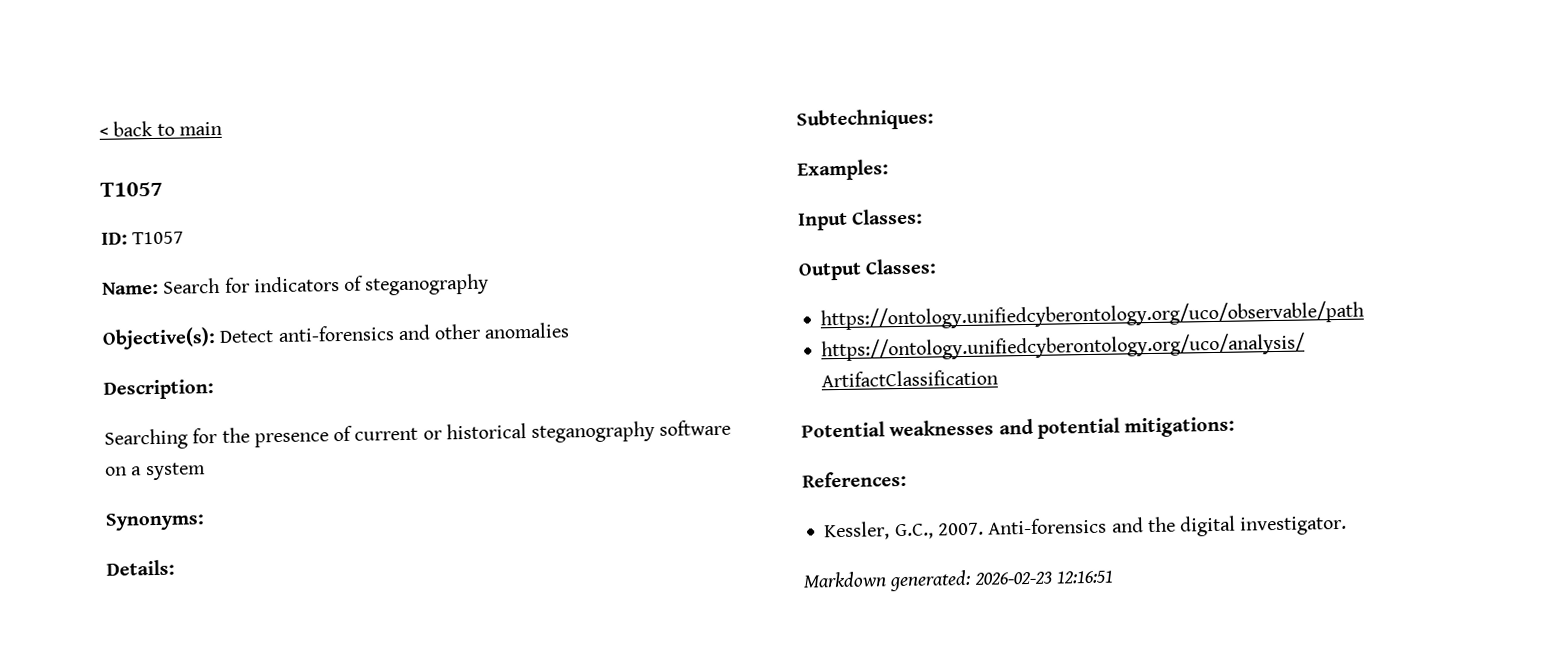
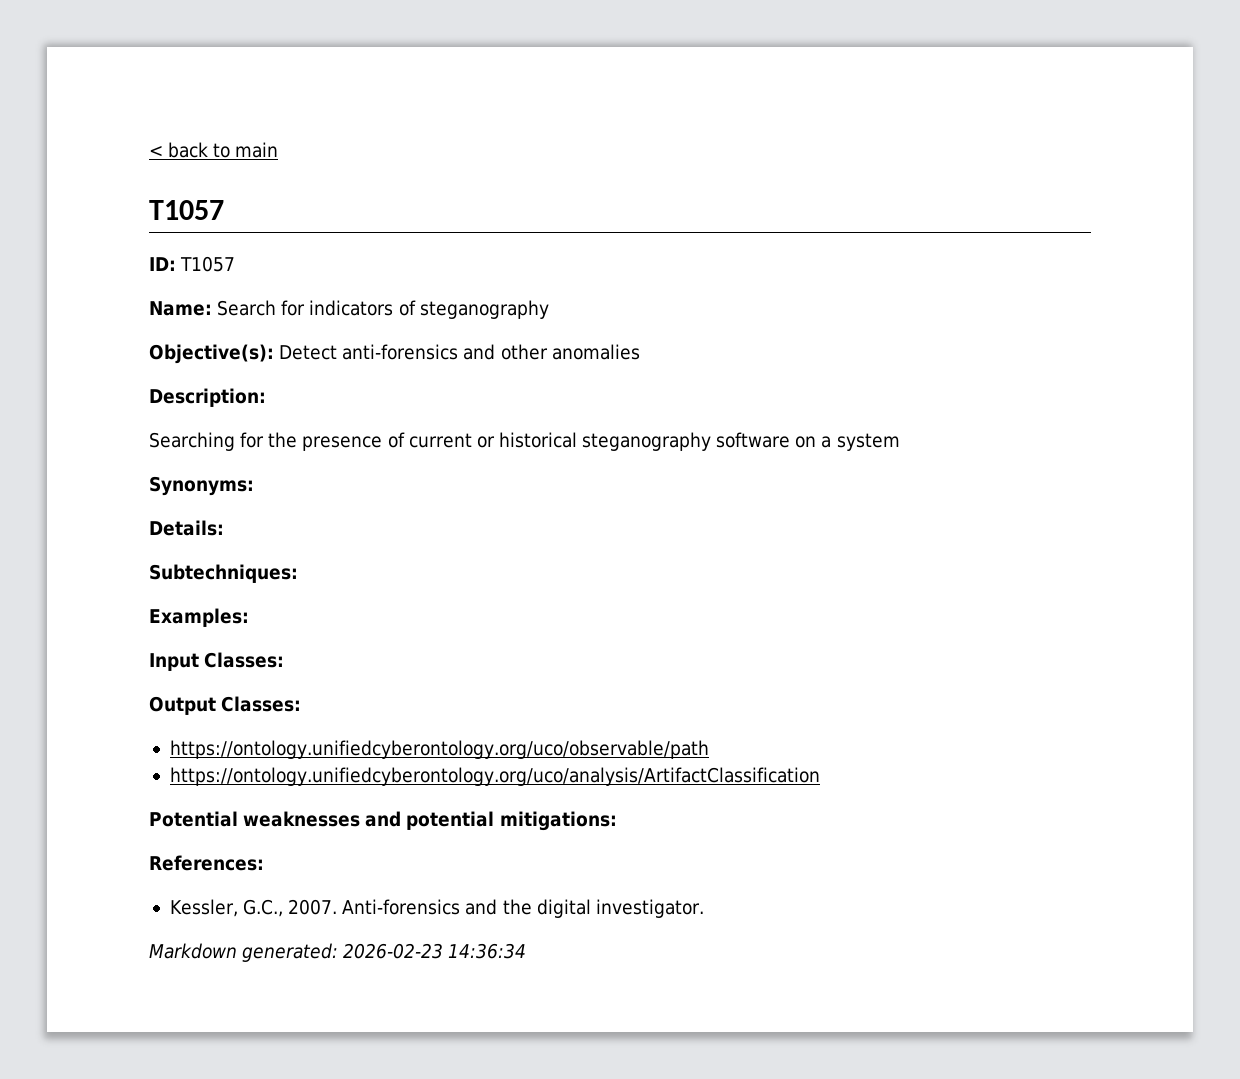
- Markdown generated: 2026-02-23 12:16:51
+ Markdown generated: 2026-02-23 14:36:34

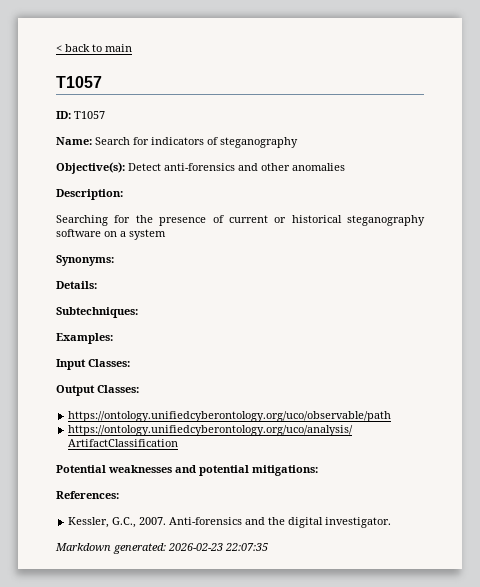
- Markdown generated: 2026-02-23 14:36:34
+ Markdown generated: 2026-02-23 22:07:35

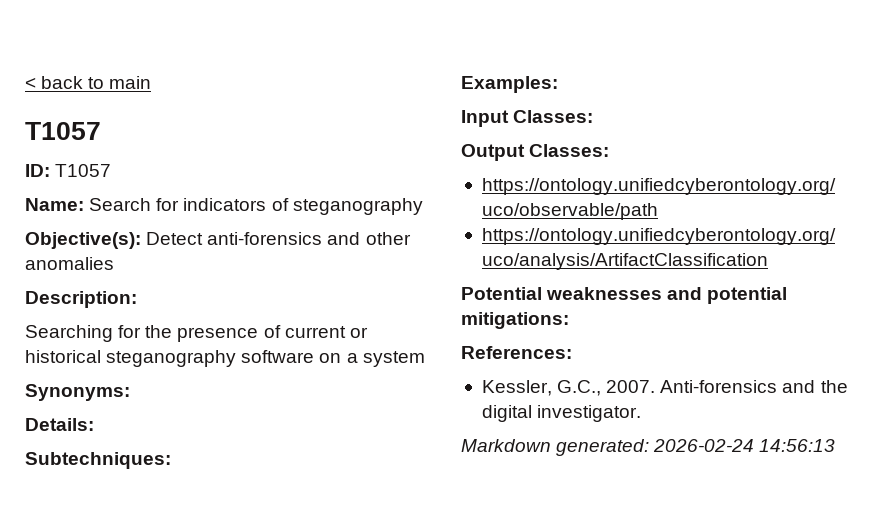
- Markdown generated: 2026-02-23 22:07:35
+ Markdown generated: 2026-02-24 14:56:13

